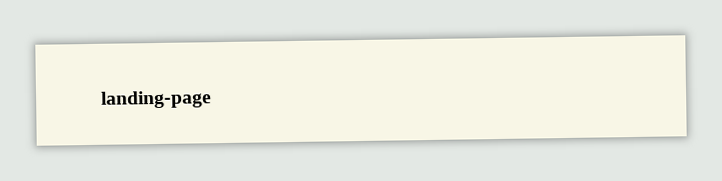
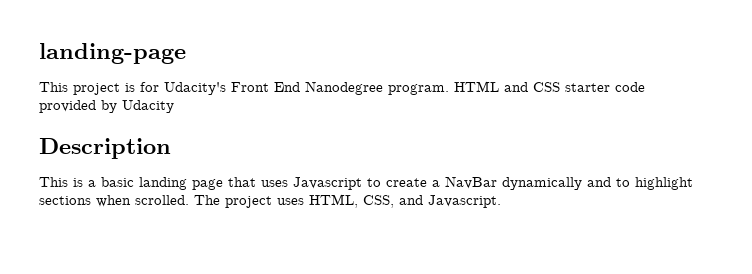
+ This project is for Udacity's Front End Nanodegree program. HTML and CSS starter code provided by Udacity
+ Description
+ This is a basic landing page that uses Javascript to create a NavBar dynamically and to highlight sections when scrolled. The project uses HTML, CSS, and Javascript.

